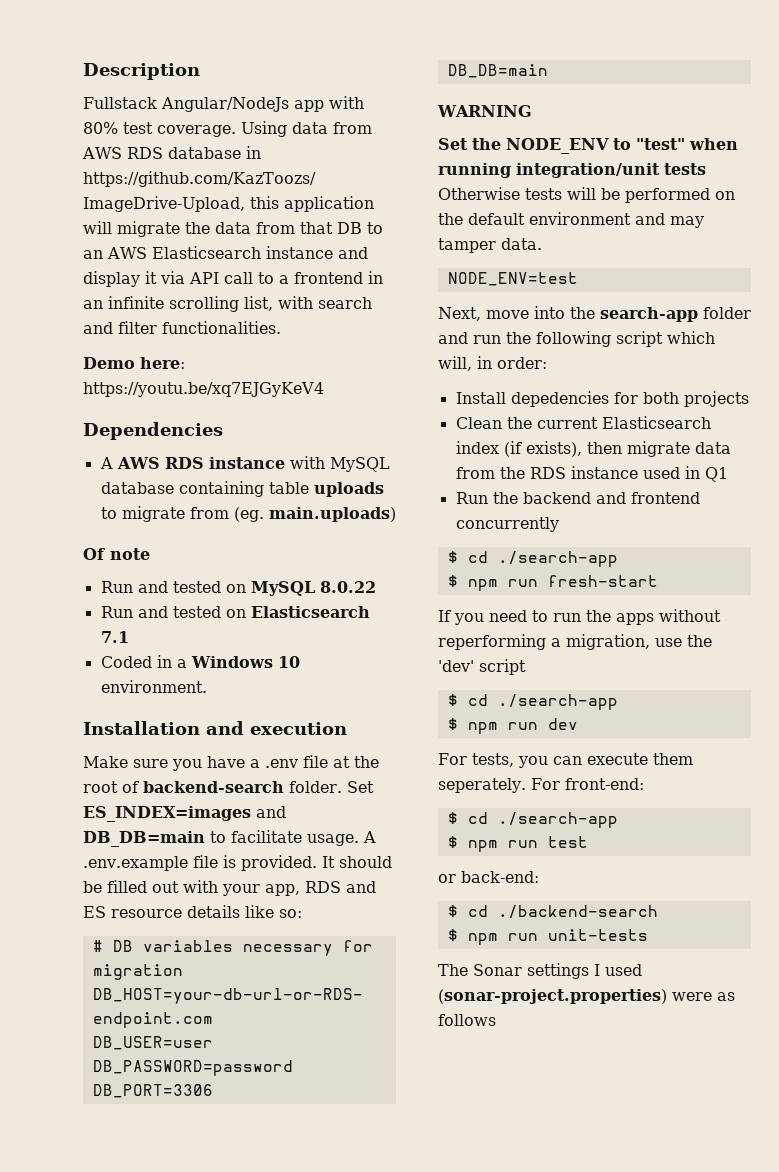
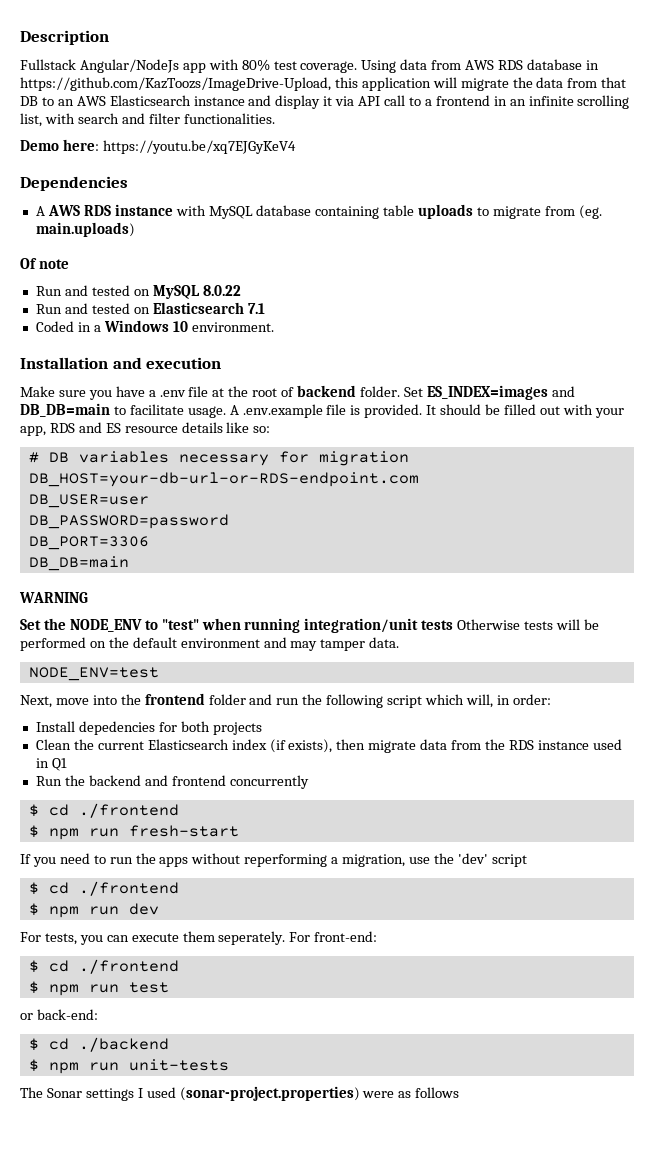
- Make sure you have a .env file at the root of backend-search folder.
+ Make sure you have a .env file at the root of backend folder.
- Next, move into the search-app folder and run the following script which will, in order:
+ Next, move into the frontend folder and run the following script which will, in order:
  Run the backend and frontend concurrently
- $ cd ./search-app
+ $ cd ./frontend
  If you need to run the apps without reperforming a migration, use the 'dev' script
- $ cd ./search-app
+ $ cd ./frontend
  For front-end:
- $ cd ./search-app
+ $ cd ./frontend
- $ cd ./backend-search
+ $ cd ./backend

